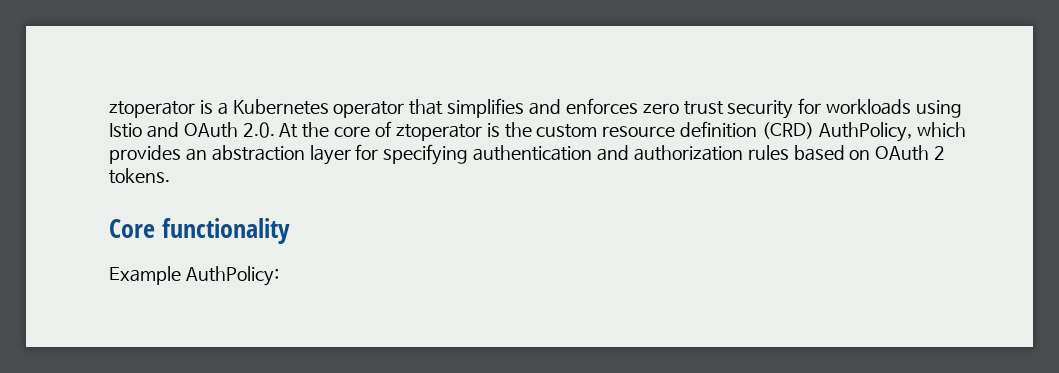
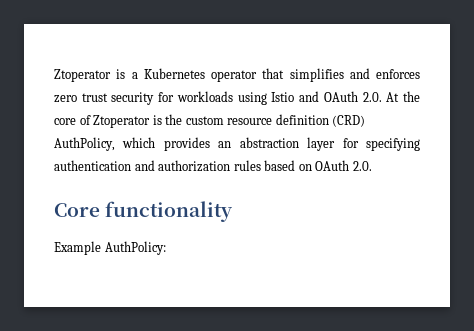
- ztoperator is a Kubernetes operator that simplifies and enforces zero trust security for workloads using Istio and OAuth 2.0. At the core of ztoperator is the custom resource definition (CRD) AuthPolicy, which provides an abstraction layer for specifying authentication and authorization rules based on OAuth 2 tokens.
+ Ztoperator is a Kubernetes operator that simplifies and enforces zero trust security for workloads using Istio and OAuth 2.0. At the core of Ztoperator is the custom resource definition (CRD) AuthPolicy, which provides an abstraction layer for specifying authentication and authorization rules based on OAuth 2.0.

